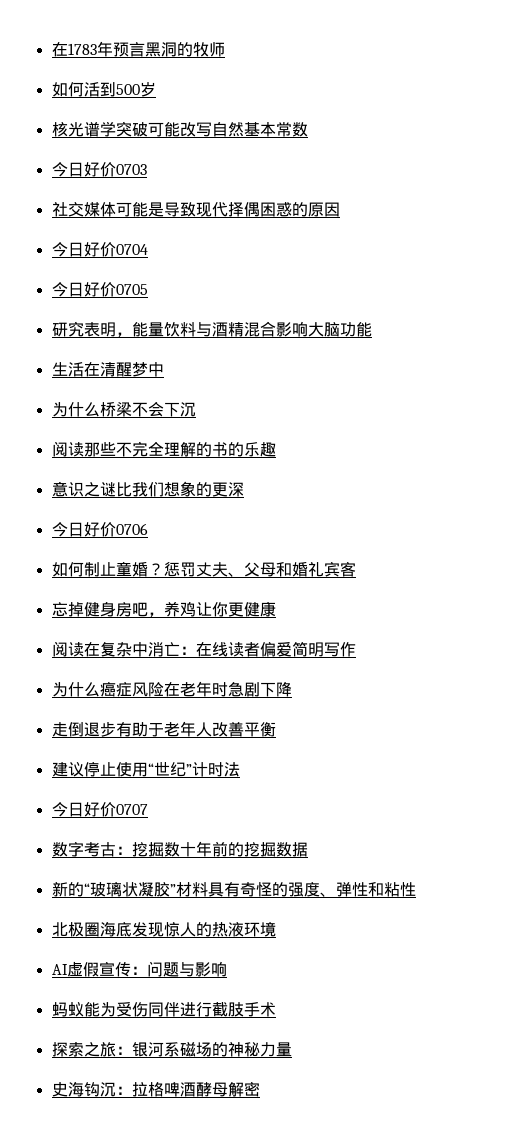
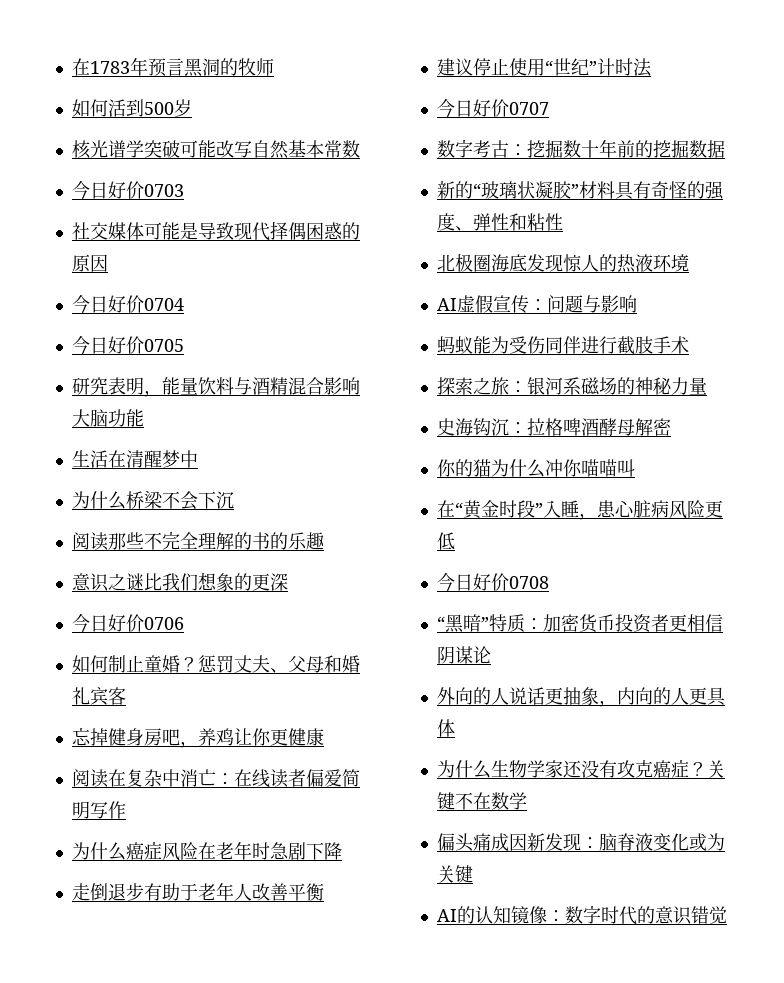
+ 你的猫为什么冲你喵喵叫
+ 在“黄金时段”入睡，患心脏病风险更低
+ 今日好价0708
+ “黑暗”特质：加密货币投资者更相信阴谋论
+ 外向的人说话更抽象，内向的人更具体
+ 为什么生物学家还没有攻克癌症？关键不在数学
+ 偏头痛成因新发现：脑脊液变化或为关键
+ AI的认知镜像：数字时代的意识错觉

